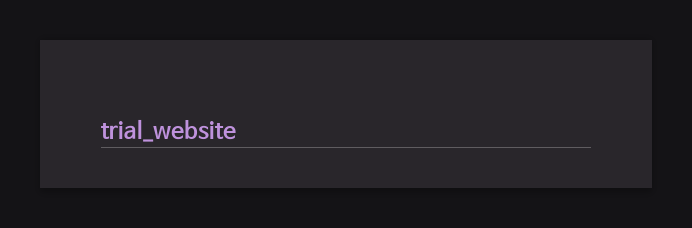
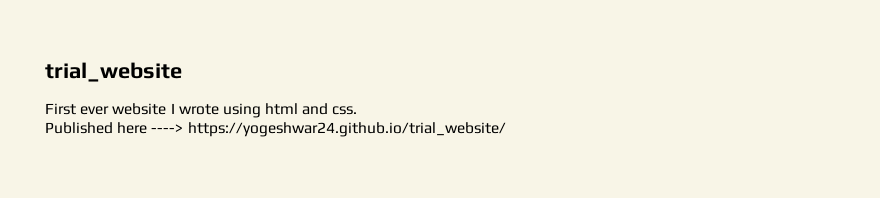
+ First ever website I wrote using html and css.
+ Published here ----> https://yogeshwar24.github.io/trial_website/

